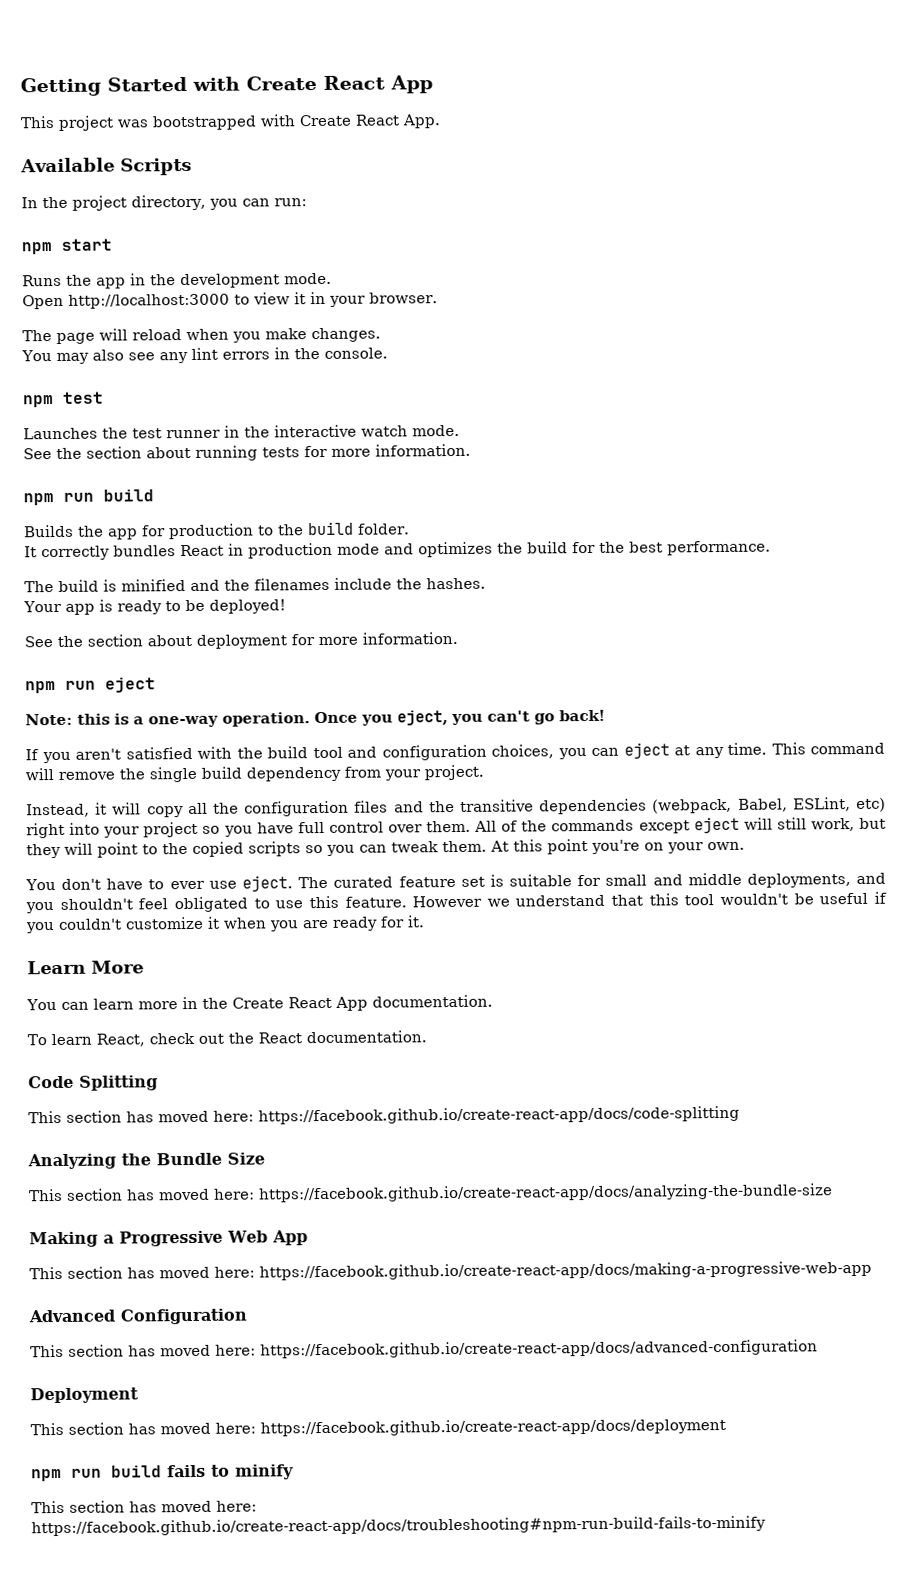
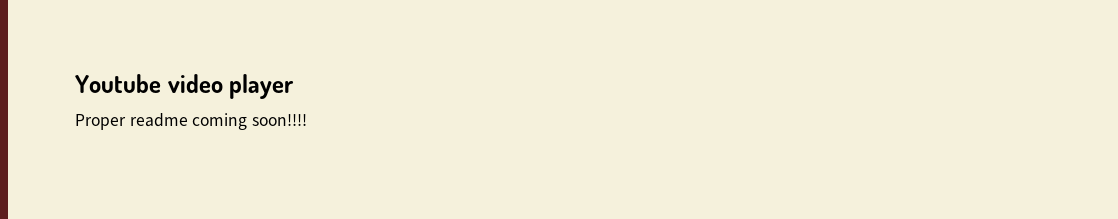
- Getting Started with Create React App
- This project was bootstrapped with Create React App.
- Available Scripts
- In the project directory, you can run:
- npm start
- Runs the app in the development mode.
- Open http://localhost:3000 to view it in your browser.
- The page will reload when you make changes.
- You may also see any lint errors in the console.
- npm test
- Launches the test runner in the interactive watch mode.
- See the section about running tests for more information.
- npm run build
- Builds the app for production to the build folder.
- It correctly bundles React in production mode and optimizes the build for the best performance.
- The build is minified and the filenames include the hashes.
- Your app is ready to be deployed!
- See the section about deployment for more information.
- npm run eject
- Note: this is a one-way operation. Once you eject, you can't go back!
- If you aren't satisfied with the build tool and configuration choices, you can eject at any time. This command will remove the single build dependency from your project.
- Instead, it will copy all the configuration files and the transitive dependencies (webpack, Babel, ESLint, etc) right into your project so you have full control over them. All of the commands except eject will still work, but they will point to the copied scripts so you can tweak them. At this point you're on your own.
- You don't have to ever use eject. The curated feature set is suitable for small and middle deployments, and you shouldn't feel obligated to use this feature. However we understand that this tool wouldn't be useful if you couldn't customize it when you are ready for it.
- Learn More
- You can learn more in the Create React App documentation.
- To learn React, check out the React documentation.
- Code Splitting
- This section has moved here: https://facebook.github.io/create-react-app/docs/code-splitting
- Analyzing the Bundle Size
- This section has moved here: https://facebook.github.io/create-react-app/docs/analyzing-the-bundle-size
- Making a Progressive Web App
- This section has moved here: https://facebook.github.io/create-react-app/docs/making-a-progressive-web-app
- Advanced Configuration
- This section has moved here: https://facebook.github.io/create-react-app/docs/advanced-configuration
- Deployment
- This section has moved here: https://facebook.github.io/create-react-app/docs/deployment
- npm run build fails to minify
- This section has moved here: https://facebook.github.io/create-react-app/docs/troubleshooting#npm-run-build-fails-to-minify
+ Youtube video player
+ Proper readme coming soon!!!!

